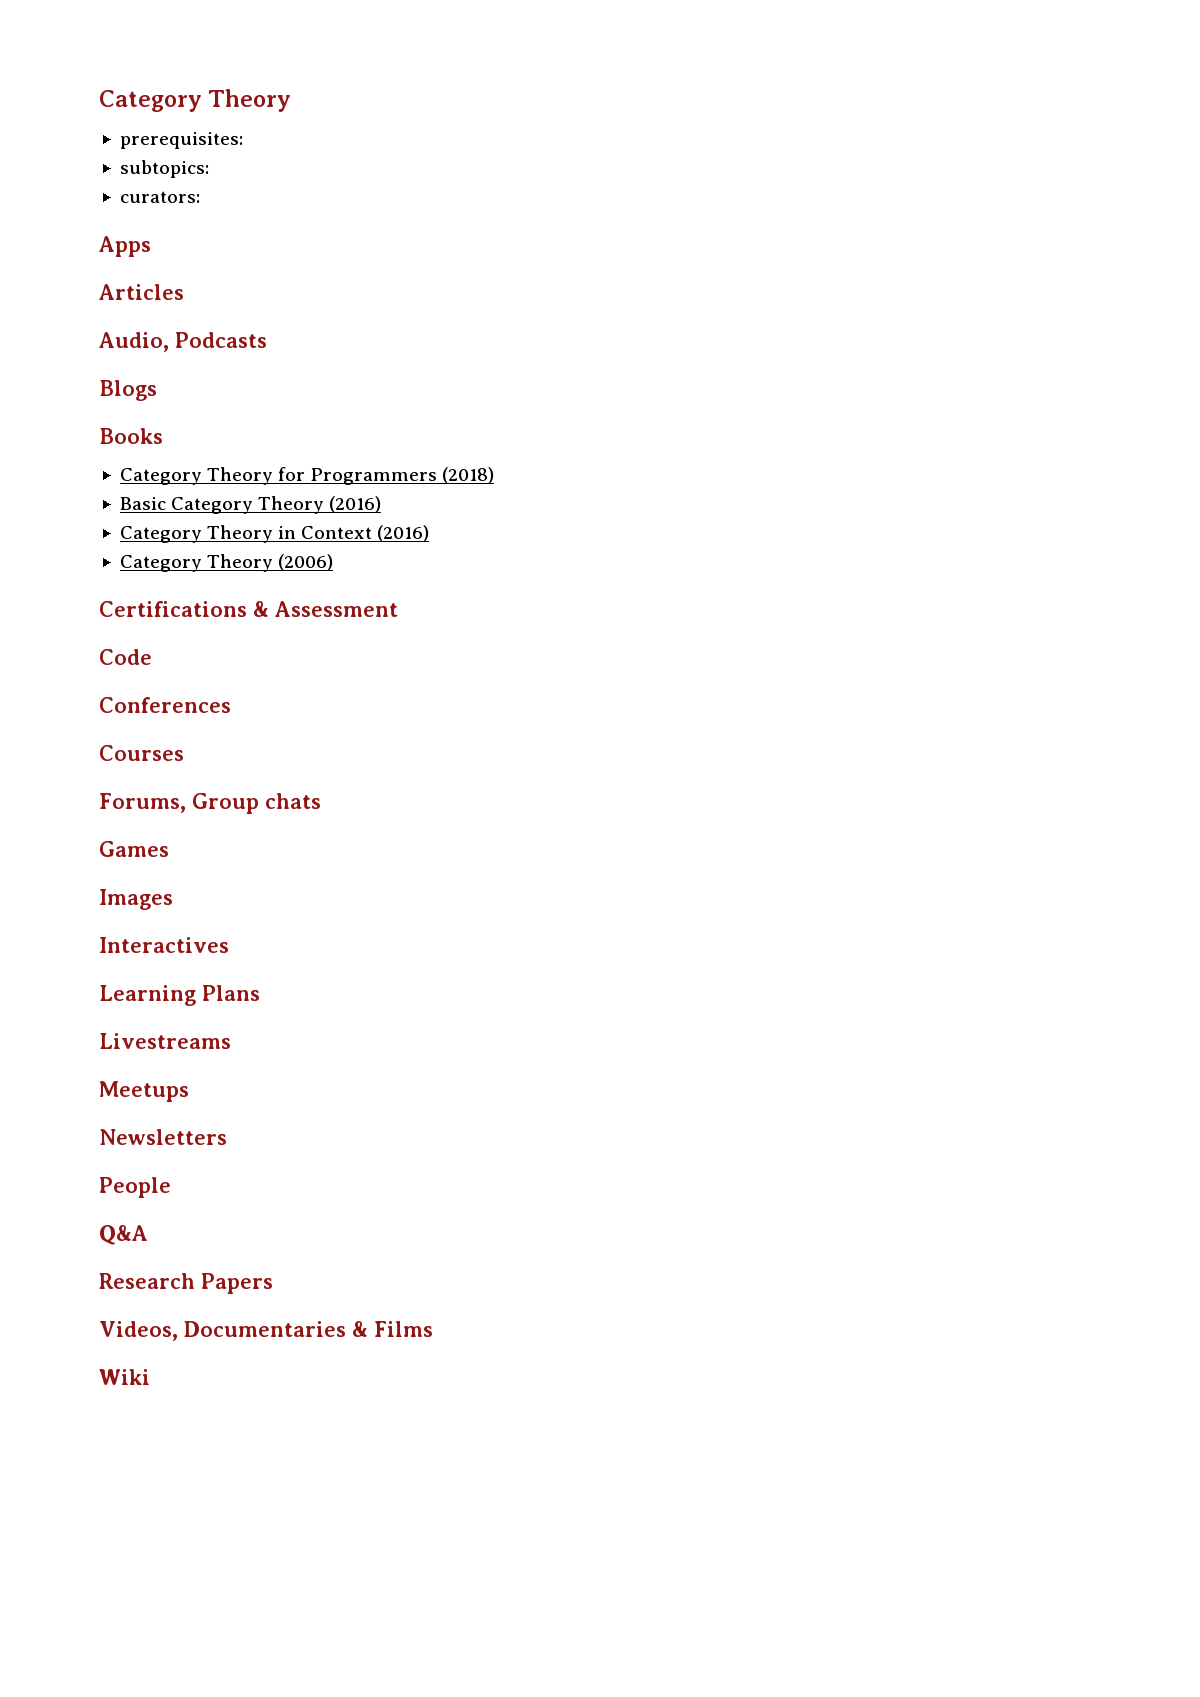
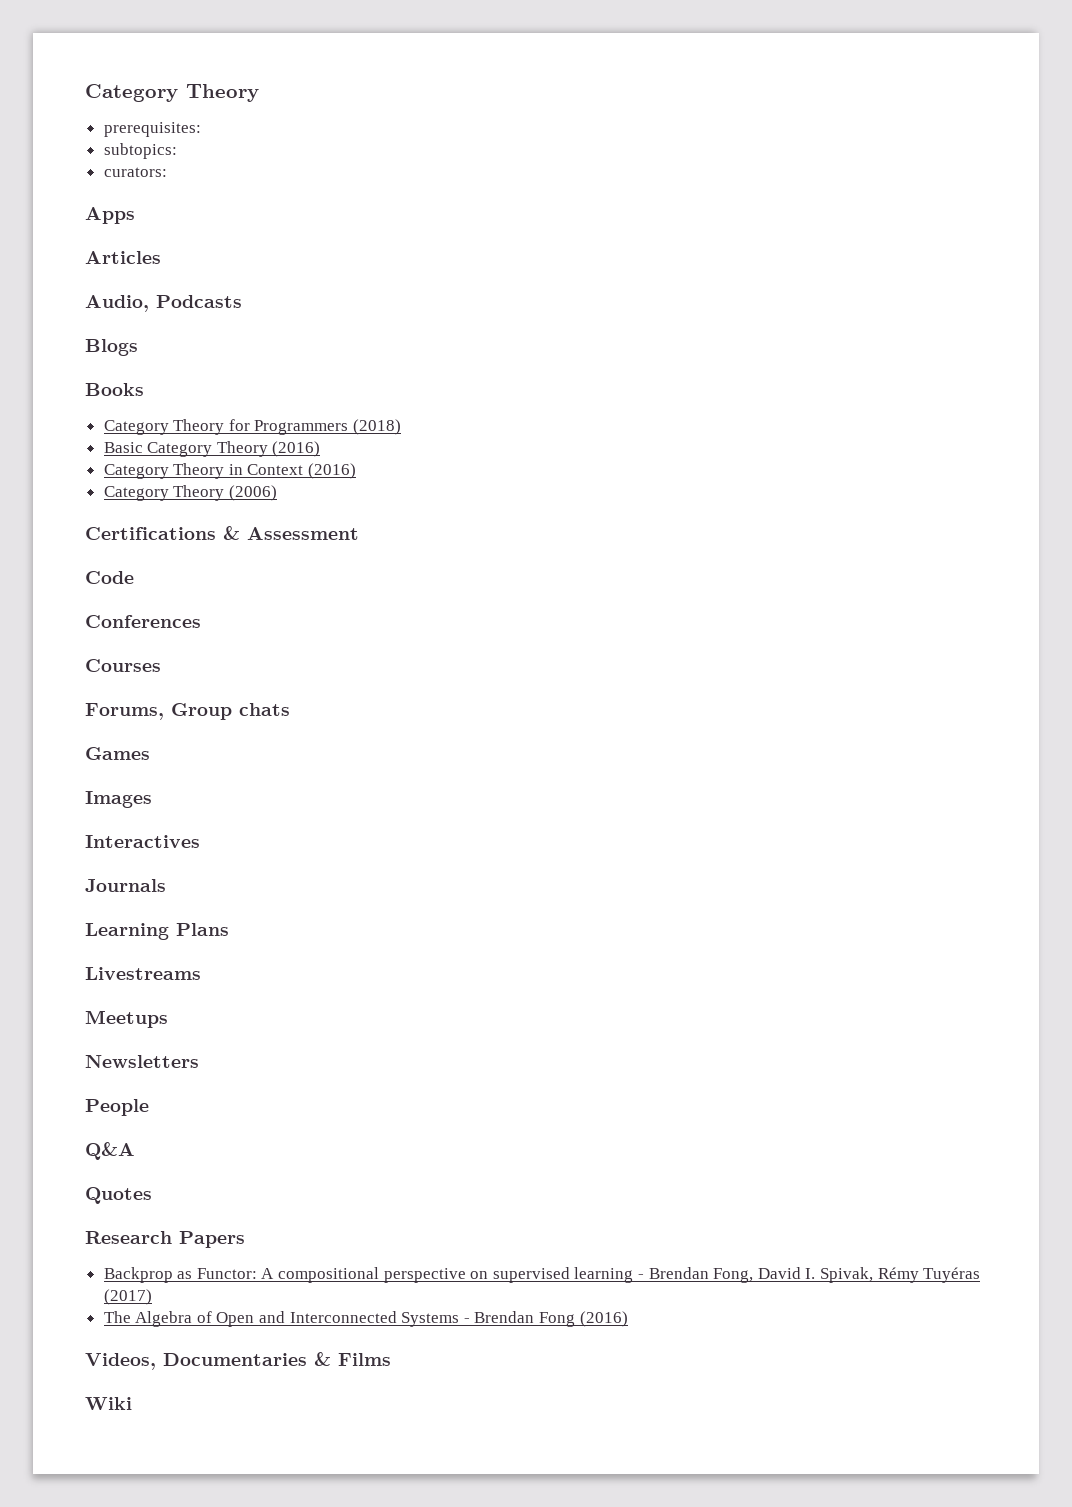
+ Journals
+ Quotes
+ Backprop as Functor: A compositional perspective on supervised learning - Brendan Fong, David I. Spivak, Rémy Tuyéras (2017)
+ The Algebra of Open and Interconnected Systems - Brendan Fong (2016)

